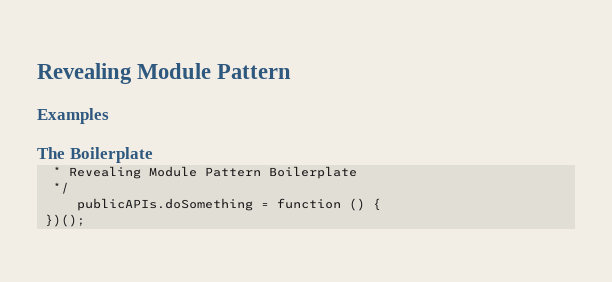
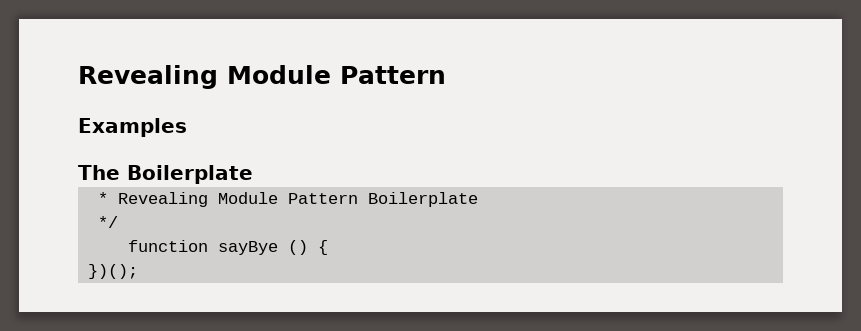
- publicAPIs.doSomething = function () {
+ function sayBye () {

